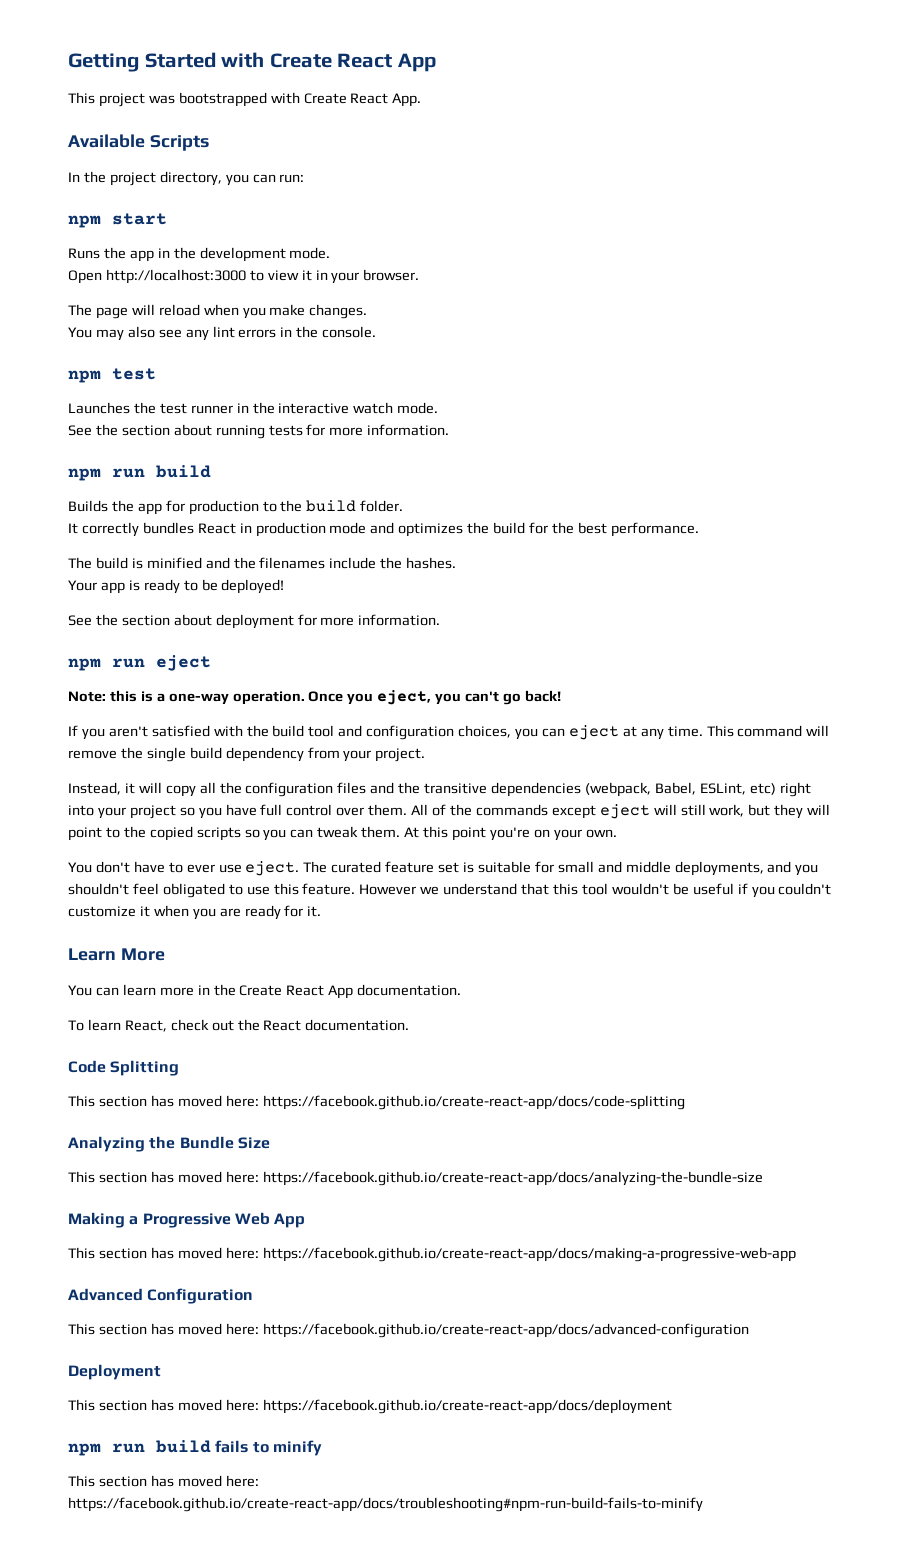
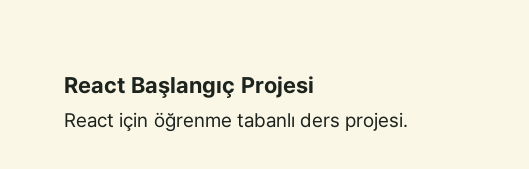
- Getting Started with Create React App
- This project was bootstrapped with Create React App.
- Available Scripts
- In the project directory, you can run:
- npm start
- Runs the app in the development mode.
- Open http://localhost:3000 to view it in your browser.
- The page will reload when you make changes.
- You may also see any lint errors in the console.
- npm test
- Launches the test runner in the interactive watch mode.
- See the section about running tests for more information.
- npm run build
- Builds the app for production to the build folder.
- It correctly bundles React in production mode and optimizes the build for the best performance.
- The build is minified and the filenames include the hashes.
- Your app is ready to be deployed!
- See the section about deployment for more information.
- npm run eject
- Note: this is a one-way operation. Once you eject, you can't go back!
- If you aren't satisfied with the build tool and configuration choices, you can eject at any time. This command will remove the single build dependency from your project.
- Instead, it will copy all the configuration files and the transitive dependencies (webpack, Babel, ESLint, etc) right into your project so you have full control over them. All of the commands except eject will still work, but they will point to the copied scripts so you can tweak them. At this point you're on your own.
- You don't have to ever use eject. The curated feature set is suitable for small and middle deployments, and you shouldn't feel obligated to use this feature. However we understand that this tool wouldn't be useful if you couldn't customize it when you are ready for it.
- Learn More
- You can learn more in the Create React App documentation.
- To learn React, check out the React documentation.
- Code Splitting
- This section has moved here: https://facebook.github.io/create-react-app/docs/code-splitting
- Analyzing the Bundle Size
- This section has moved here: https://facebook.github.io/create-react-app/docs/analyzing-the-bundle-size
- Making a Progressive Web App
- This section has moved here: https://facebook.github.io/create-react-app/docs/making-a-progressive-web-app
- Advanced Configuration
- This section has moved here: https://facebook.github.io/create-react-app/docs/advanced-configuration
- Deployment
- This section has moved here: https://facebook.github.io/create-react-app/docs/deployment
- npm run build fails to minify
- This section has moved here: https://facebook.github.io/create-react-app/docs/troubleshooting#npm-run-build-fails-to-minify
+ React Başlangıç Projesi
+ React için öğrenme tabanlı ders projesi.

